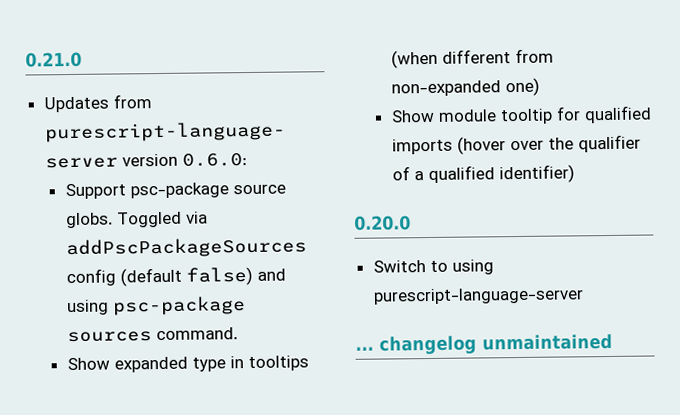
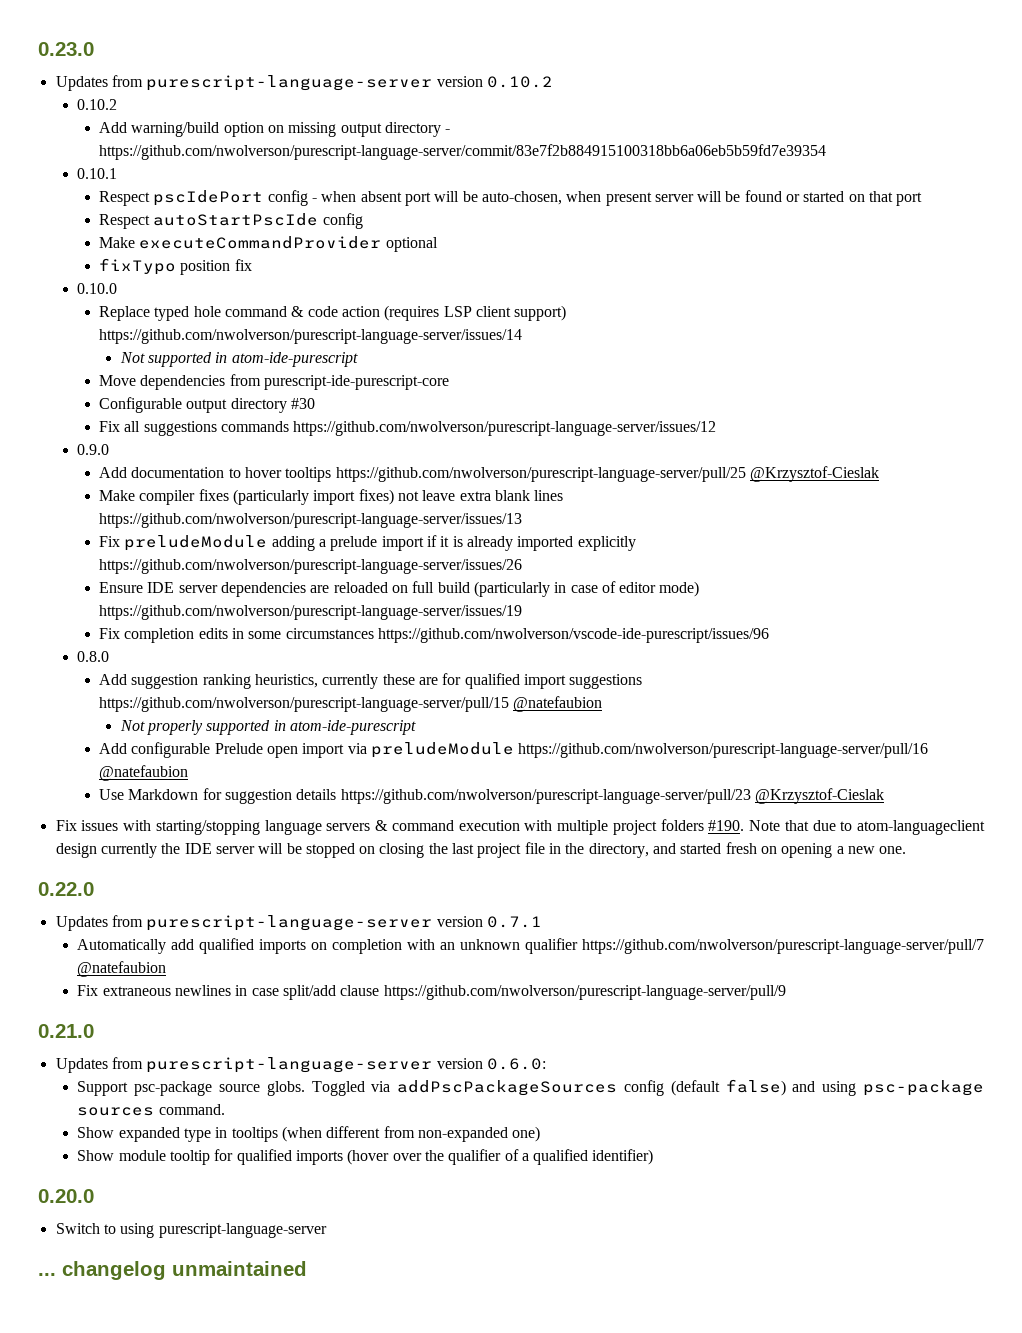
+ 0.23.0
+ Updates from purescript-language-server version 0.10.2
+ 0.10.2
+ Add warning/build option on missing output directory - https://github.com/nwolverson/purescript-language-server/commit/83e7f2b884915100318bb6a06eb5b59fd7e39354
+ 0.10.1
+ Respect pscIdePort config - when absent port will be auto-chosen, when present server will be found or started on that port
+ Respect autoStartPscIde config
+ Make executeCommandProvider optional
+ fixTypo position fix
+ 0.10.0
+ Replace typed hole command & code action (requires LSP client support) https://github.com/nwolverson/purescript-language-server/issues/14
+ Not supported in atom-ide-purescript
+ Move dependencies from purescript-ide-purescript-core
+ Configurable output directory #30
+ Fix all suggestions commands https://github.com/nwolverson/purescript-language-server/issues/12
+ 0.9.0
+ Add documentation to hover tooltips https://github.com/nwolverson/purescript-language-server/pull/25 @Krzysztof-Cieslak
+ Make compiler fixes (particularly import fixes) not leave extra blank lines https://github.com/nwolverson/purescript-language-server/issues/13
+ Fix preludeModule adding a prelude import if it is already imported explicitly https://github.com/nwolverson/purescript-language-server/issues/26
+ Ensure IDE server dependencies are reloaded on full build (particularly in case of editor mode) https://github.com/nwolverson/purescript-language-server/issues/19
+ Fix completion edits in some circumstances https://github.com/nwolverson/vscode-ide-purescript/issues/96
+ 0.8.0
+ Add suggestion ranking heuristics, currently these are for qualified import suggestions https://github.com/nwolverson/purescript-language-server/pull/15 @natefaubion
+ Not properly supported in atom-ide-purescript
+ Add configurable Prelude open import via preludeModule https://github.com/nwolverson/purescript-language-server/pull/16 @natefaubion
+ Use Markdown for suggestion details https://github.com/nwolverson/purescript-language-server/pull/23 @Krzysztof-Cieslak
+ Fix issues with starting/stopping language servers & command execution with multiple project folders #190. Note that due to atom-languageclient design currently the IDE server will be stopped on closing the last project file in the directory, and started fresh on opening a new one.
+ 0.22.0
+ Updates from purescript-language-server version 0.7.1
+ Automatically add qualified imports on completion with an unknown qualifier https://github.com/nwolverson/purescript-language-server/pull/7 @natefaubion
+ Fix extraneous newlines in case split/add clause https://github.com/nwolverson/purescript-language-server/pull/9

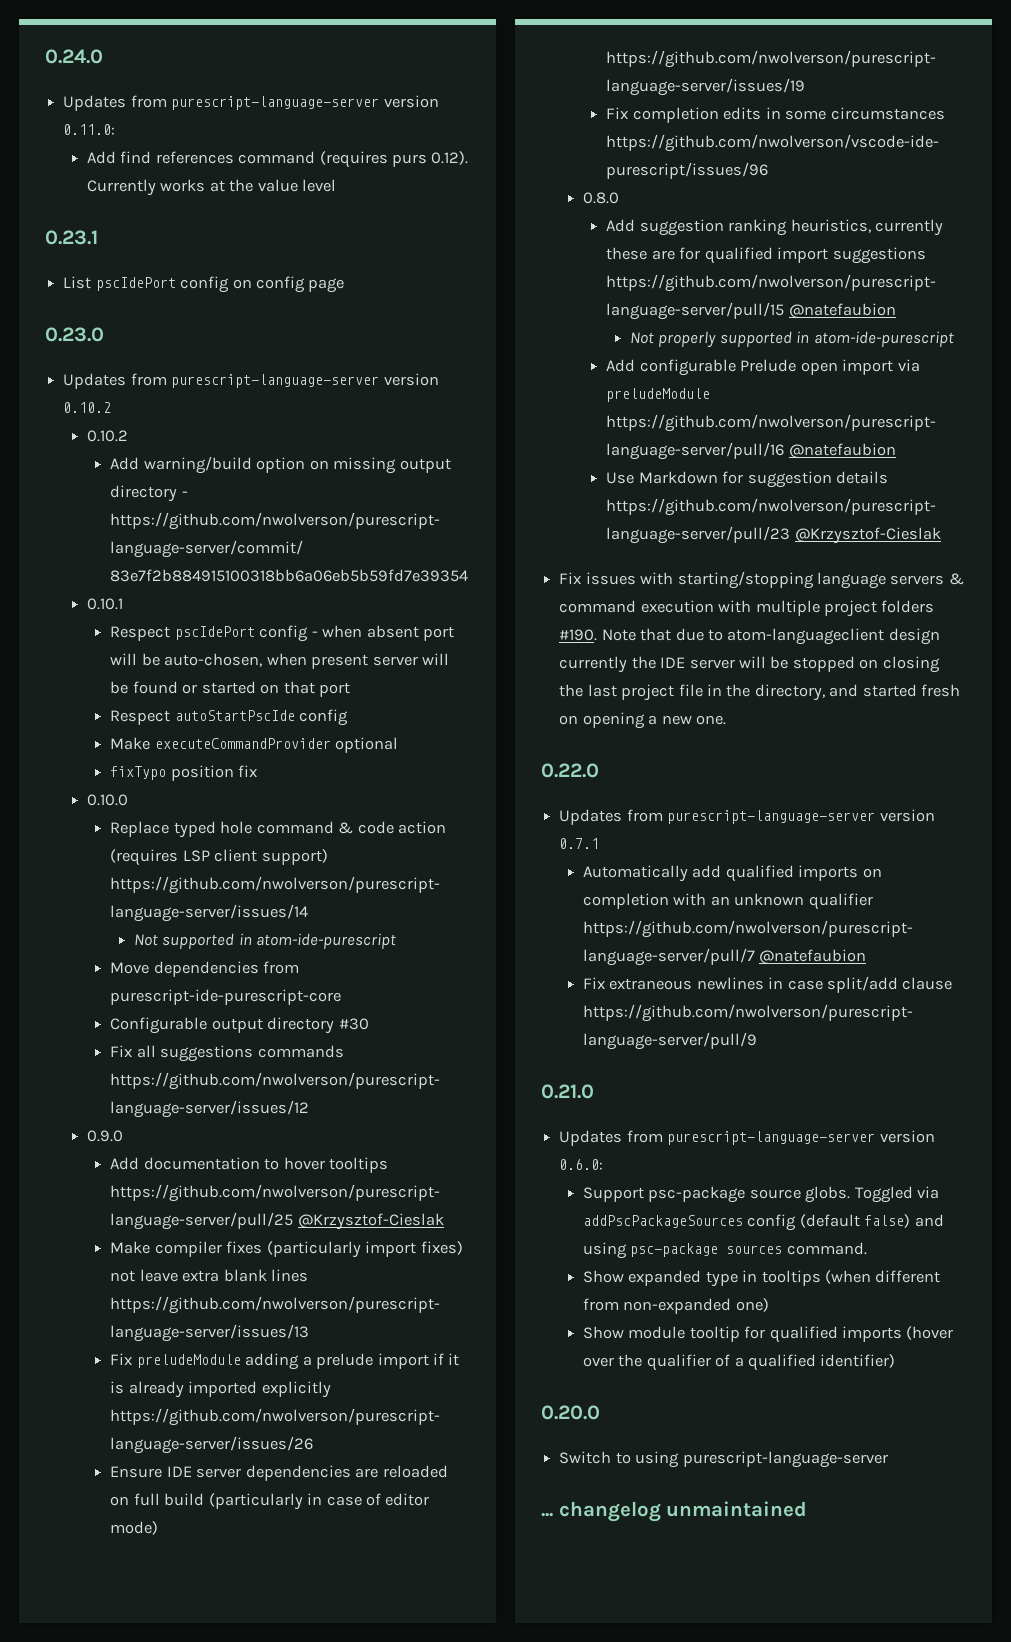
+ 0.24.0
+ Updates from purescript-language-server version 0.11.0:
+ Add find references command (requires purs 0.12). Currently works at the value level
+ 0.23.1
+ List pscIdePort config on config page

